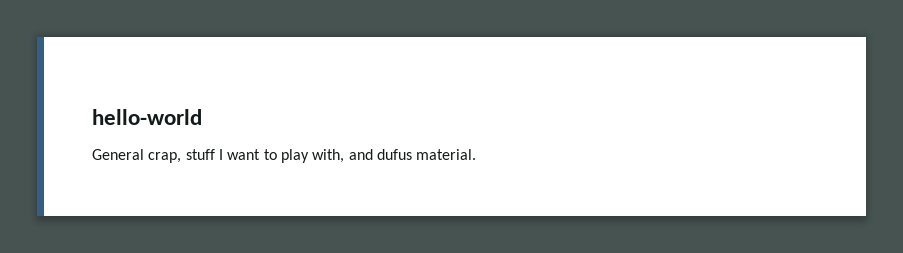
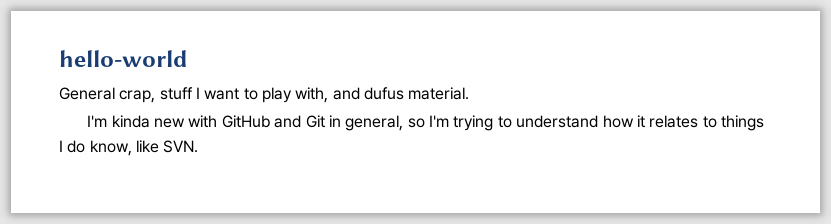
+ I'm kinda new with GitHub and Git in general, so I'm trying to understand how it relates to things I do know, like SVN.

